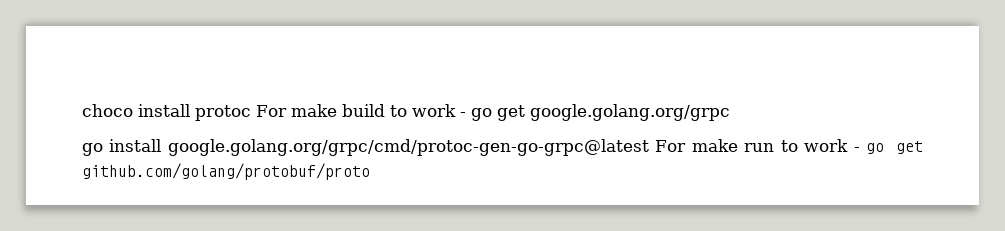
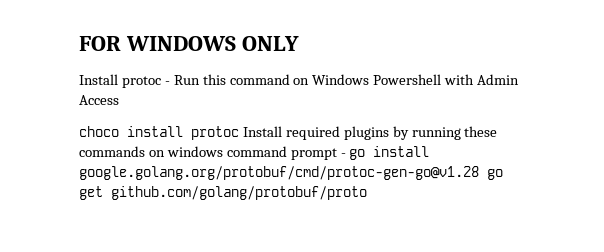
- choco install protoc For make build to work - go get google.golang.org/grpc
- go install google.golang.org/grpc/cmd/protoc-gen-go-grpc@latest For make run to work - go get github.com/golang/protobuf/proto
+ FOR WINDOWS ONLY
+ Install protoc - Run this command on Windows Powershell with Admin Access
+ choco install protoc Install required plugins by running these commands on windows command prompt - go install google.golang.org/protobuf/cmd/protoc-gen-go@v1.28 go get github.com/golang/protobuf/proto

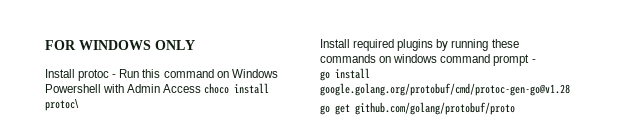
- Install protoc - Run this command on Windows Powershell with Admin Access
- choco install protoc Install required plugins by running these commands on windows command prompt - go install google.golang.org/protobuf/cmd/protoc-gen-go@v1.28 go get github.com/golang/protobuf/proto
+ Install protoc - Run this command on Windows Powershell with Admin Access choco install protoc\
+ Install required plugins by running these commands on windows command prompt -
+ go install google.golang.org/protobuf/cmd/protoc-gen-go@v1.28
+ go get github.com/golang/protobuf/proto

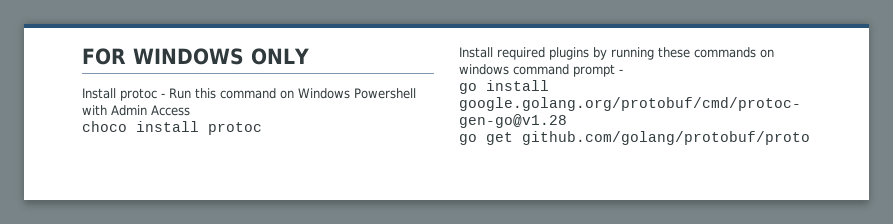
- Install protoc - Run this command on Windows Powershell with Admin Access choco install protoc\
+ Install protoc - Run this command on Windows Powershell with Admin Access
+ choco install protoc

